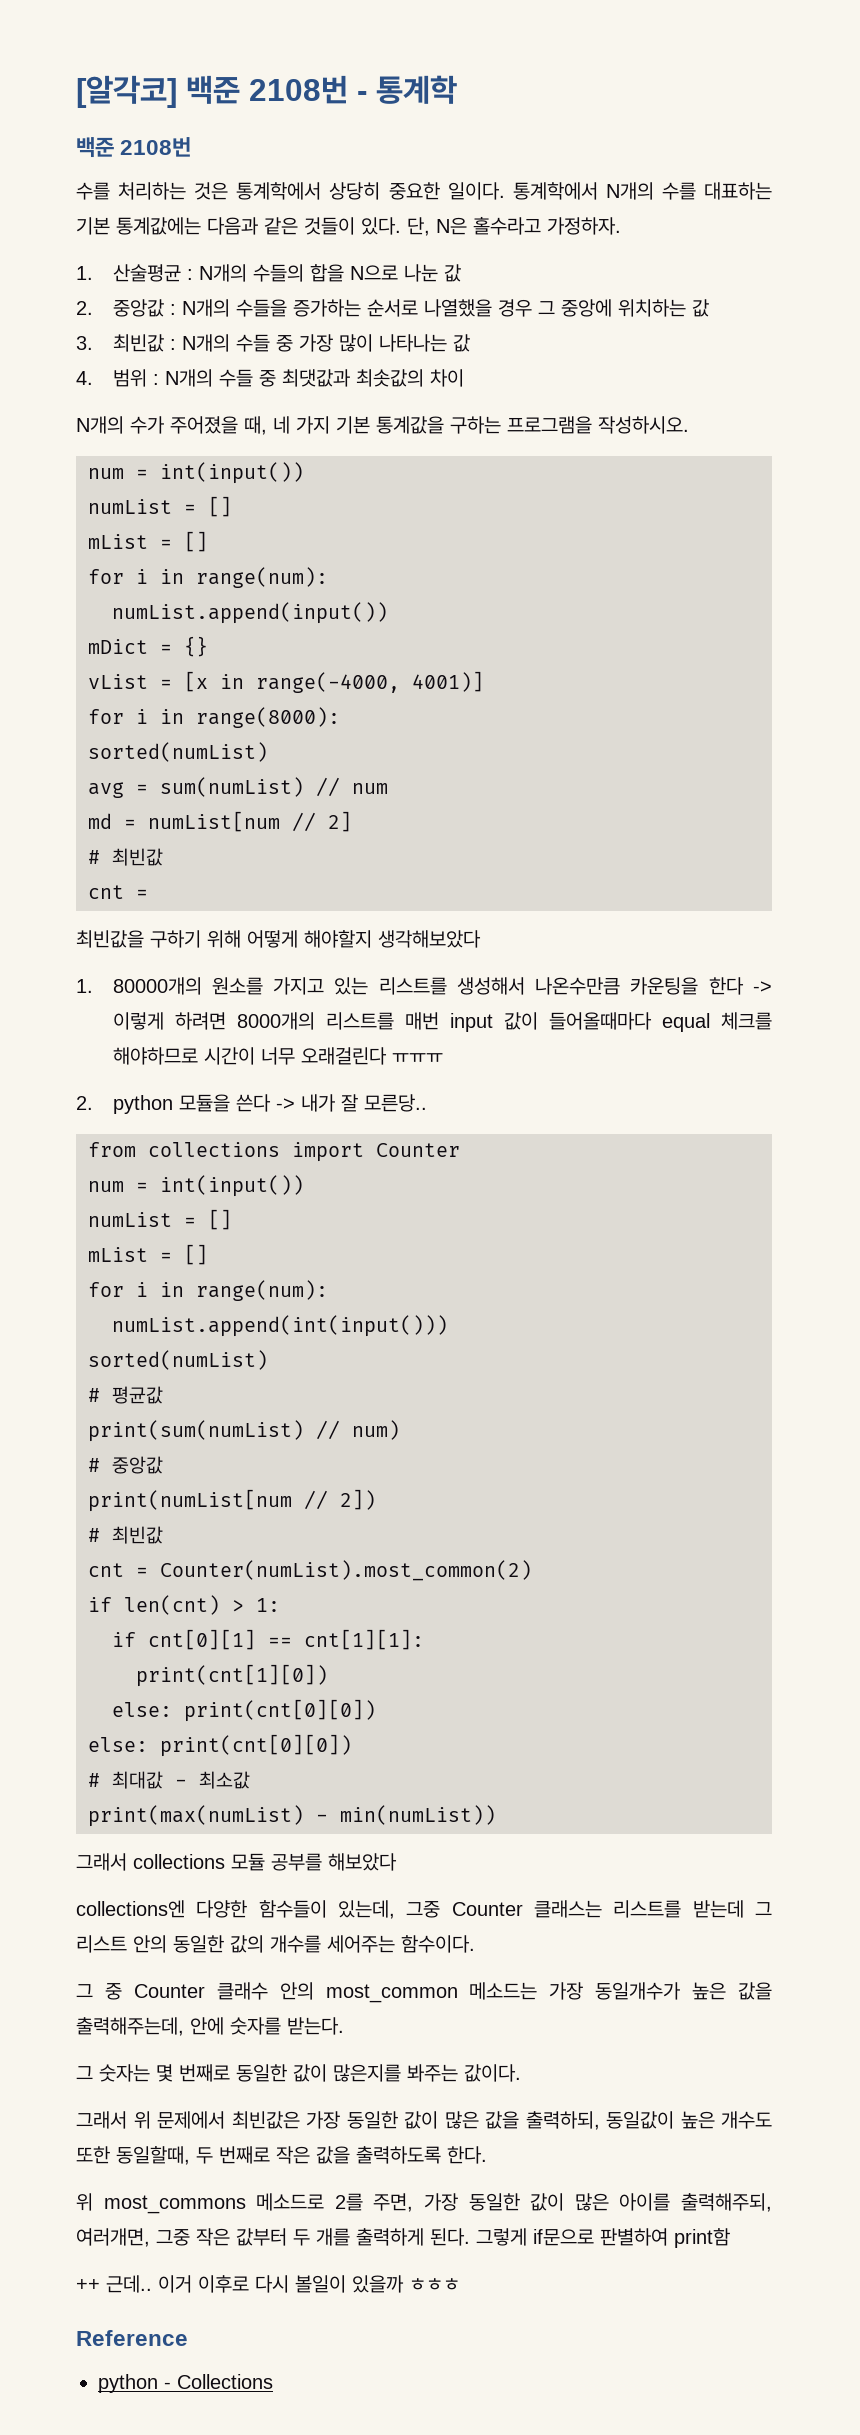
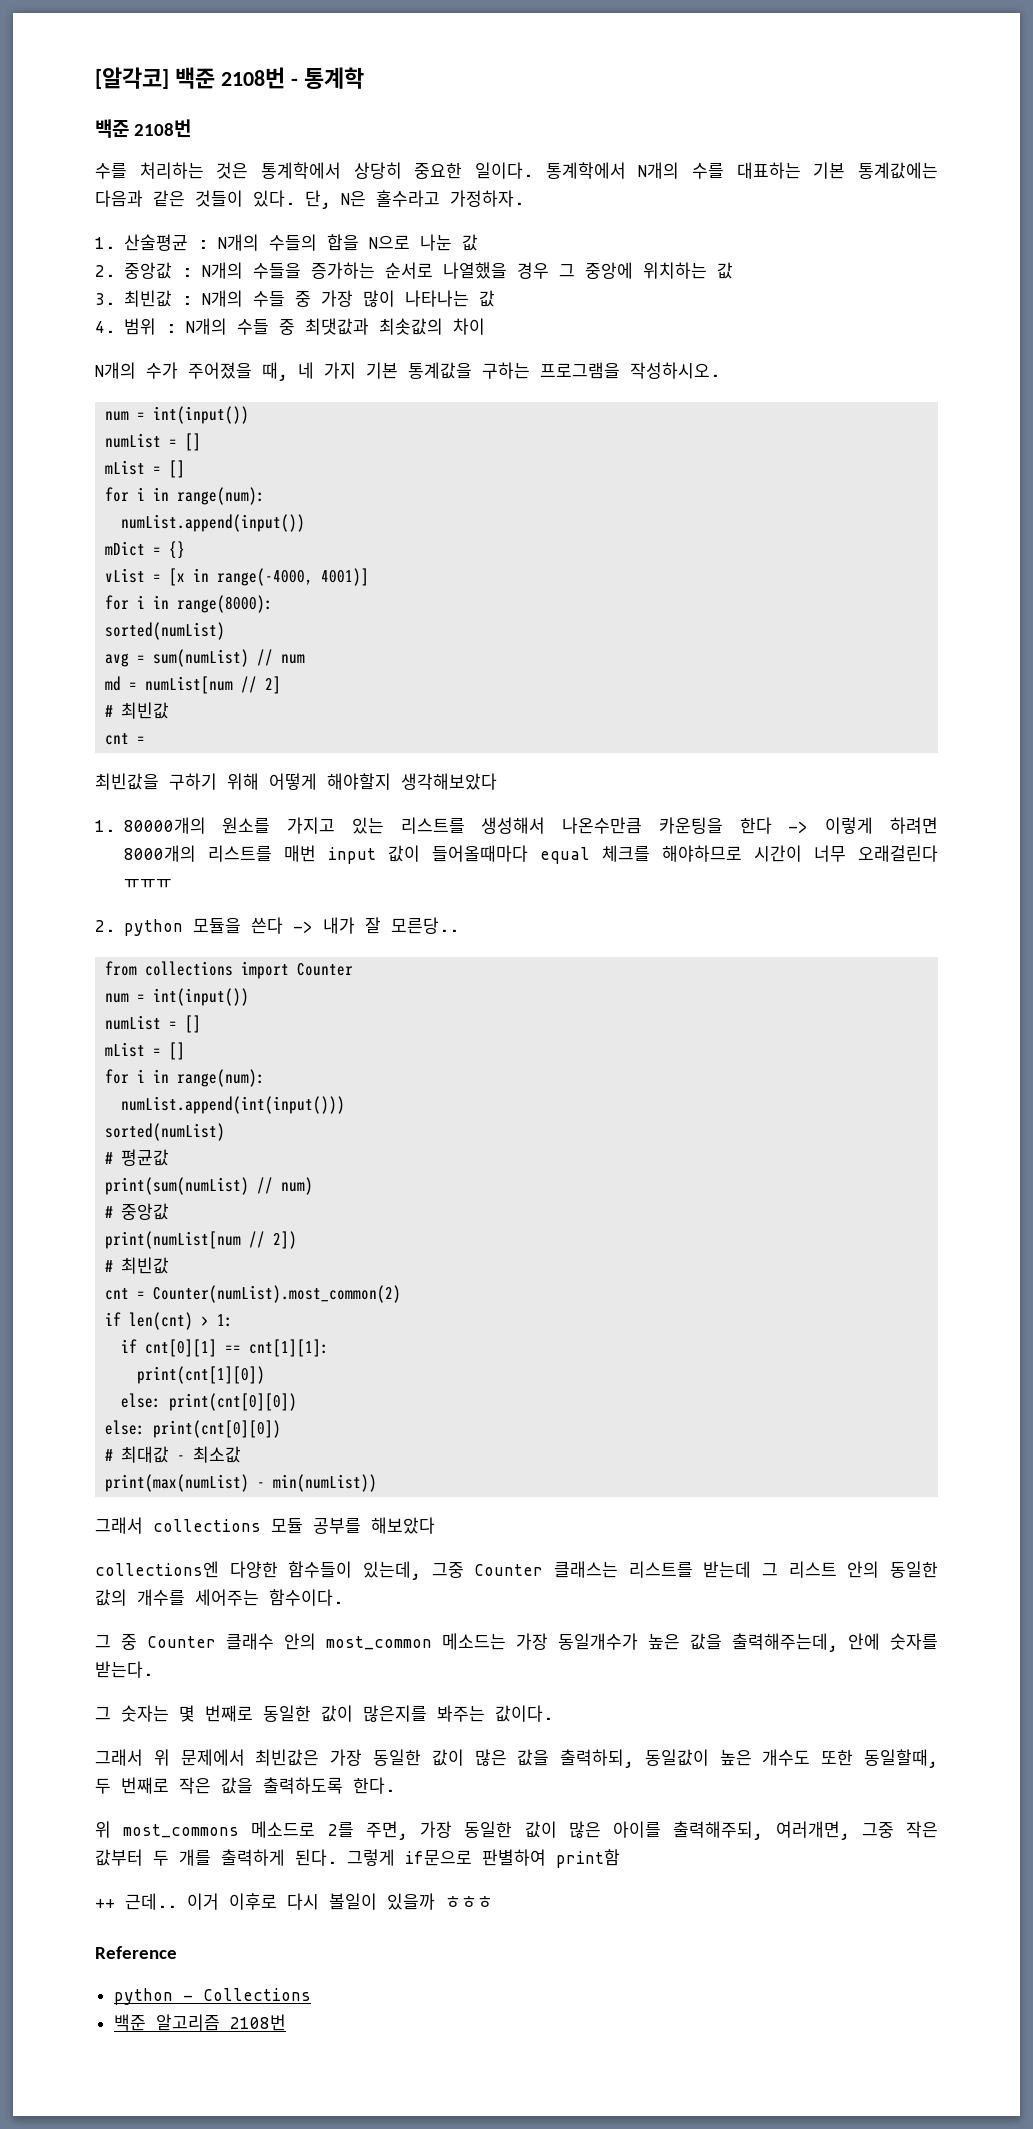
+ 백준 알고리즘 2108번

